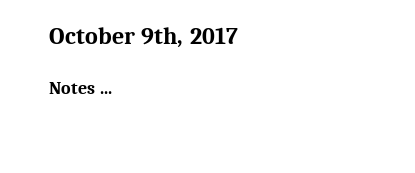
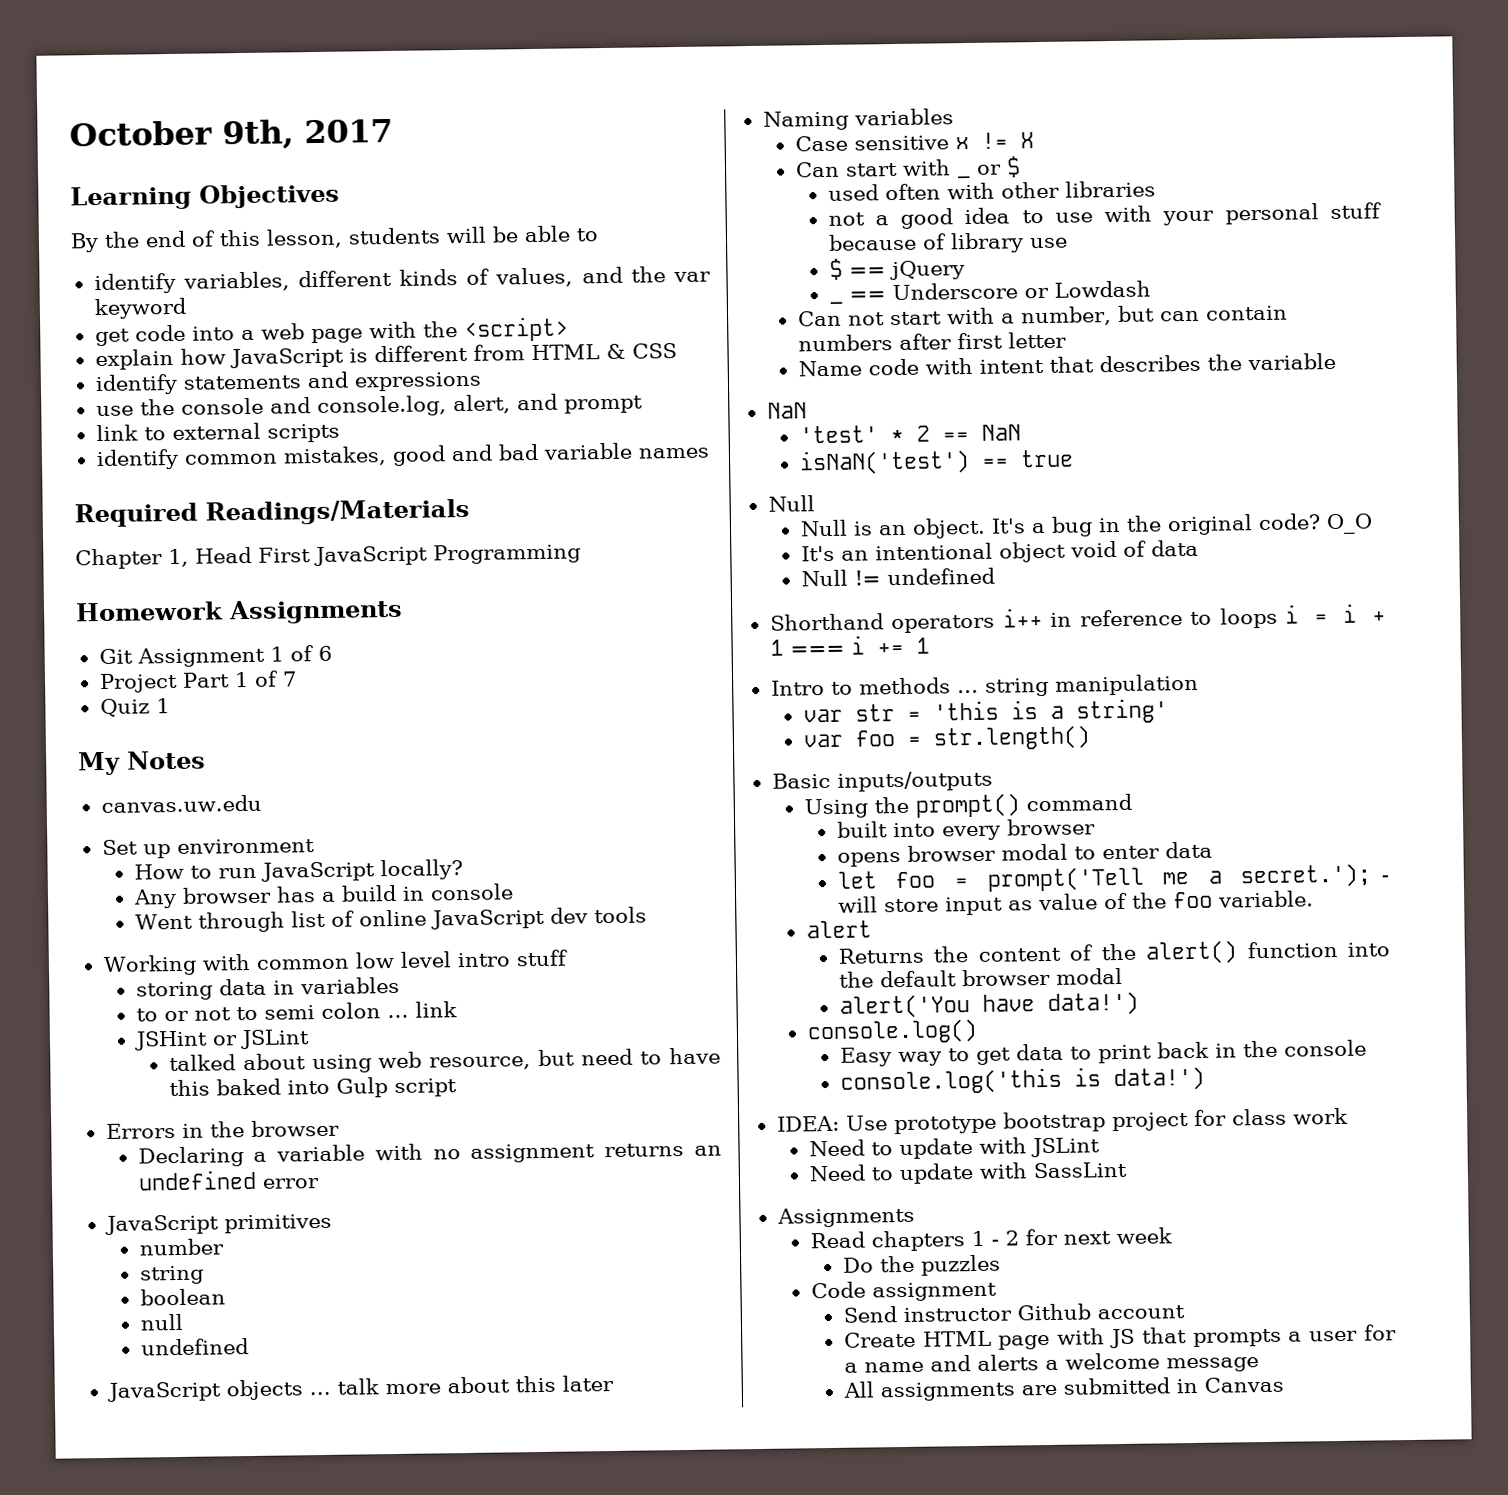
- Notes ...
+ Learning Objectives
+ By the end of this lesson, students will be able to
+ identify variables, different kinds of values, and the var keyword
+ get code into a web page with the <script>
+ explain how JavaScript is different from HTML & CSS
+ identify statements and expressions
+ use the console and console.log, alert, and prompt
+ link to external scripts
+ identify common mistakes, good and bad variable names
+ Required Readings/Materials
+ Chapter 1, Head First JavaScript Programming
+ Homework Assignments
+ Git Assignment 1 of 6
+ Project Part 1 of 7
+ Quiz 1
+ My Notes
+ canvas.uw.edu
+ Set up environment
+ How to run JavaScript locally?
+ Any browser has a build in console
+ Went through list of online JavaScript dev tools
+ Working with common low level intro stuff
+ storing data in variables
+ to or not to semi colon ... link
+ JSHint or JSLint
+ talked about using web resource, but need to have this baked into Gulp script
+ Errors in the browser
+ Declaring a variable with no assignment returns an undefined error
+ JavaScript primitives
+ number
+ string
+ boolean
+ null
+ undefined
+ JavaScript objects ... talk more about this later
+ Naming variables
+ Case sensitive x != X
+ Can start with _ or $
+ used often with other libraries
+ not a good idea to use with your personal stuff because of library use
+ $ == jQuery
+ _ == Underscore or Lowdash
+ Can not start with a number, but can contain numbers after first letter
+ Name code with intent that describes the variable
+ NaN
+ 'test' * 2 == NaN
+ isNaN('test') == true
+ Null
+ Null is an object. It's a bug in the original code? O_O
+ It's an intentional object void of data
+ Null != undefined
+ Shorthand operators i++ in reference to loops i = i + 1 === i += 1
+ Intro to methods ... string manipulation
+ var str = 'this is a string'
+ var foo = str.length()
+ Basic inputs/outputs
+ Using the prompt() command
+ built into every browser
+ opens browser modal to enter data
+ let foo = prompt('Tell me a secret.'); - will store input as value of the foo variable.
+ alert
+ Returns the content of the alert() function into the default browser modal
+ alert('You have data!')
+ console.log()
+ Easy way to get data to print back in the console
+ console.log('this is data!')
+ IDEA: Use prototype bootstrap project for class work
+ Need to update with JSLint
+ Need to update with SassLint
+ Assignments
+ Read chapters 1 - 2 for next week
+ Do the puzzles
+ Code assignment
+ Send instructor Github account
+ Create HTML page with JS that prompts a user for a name and alerts a welcome message
+ All assignments are submitted in Canvas

